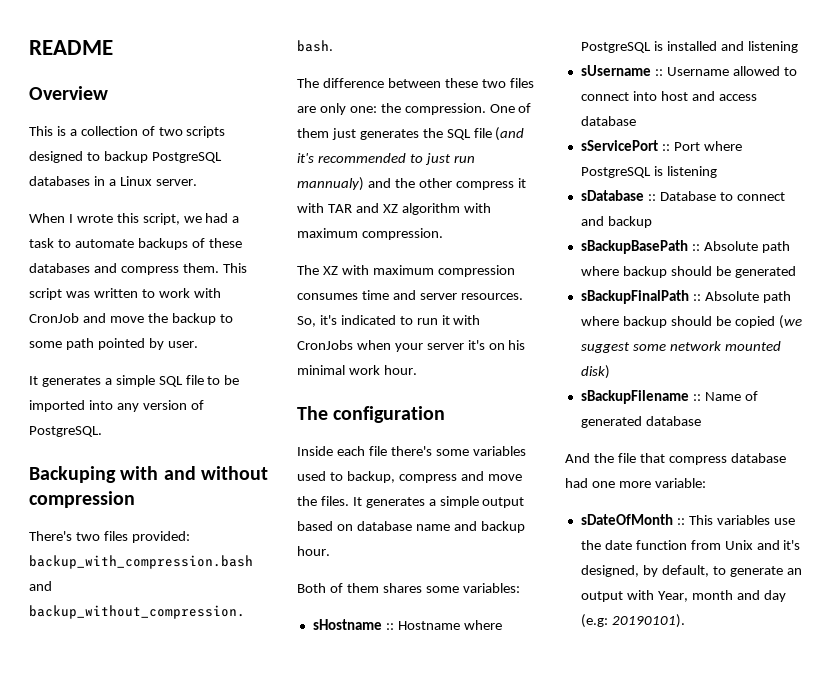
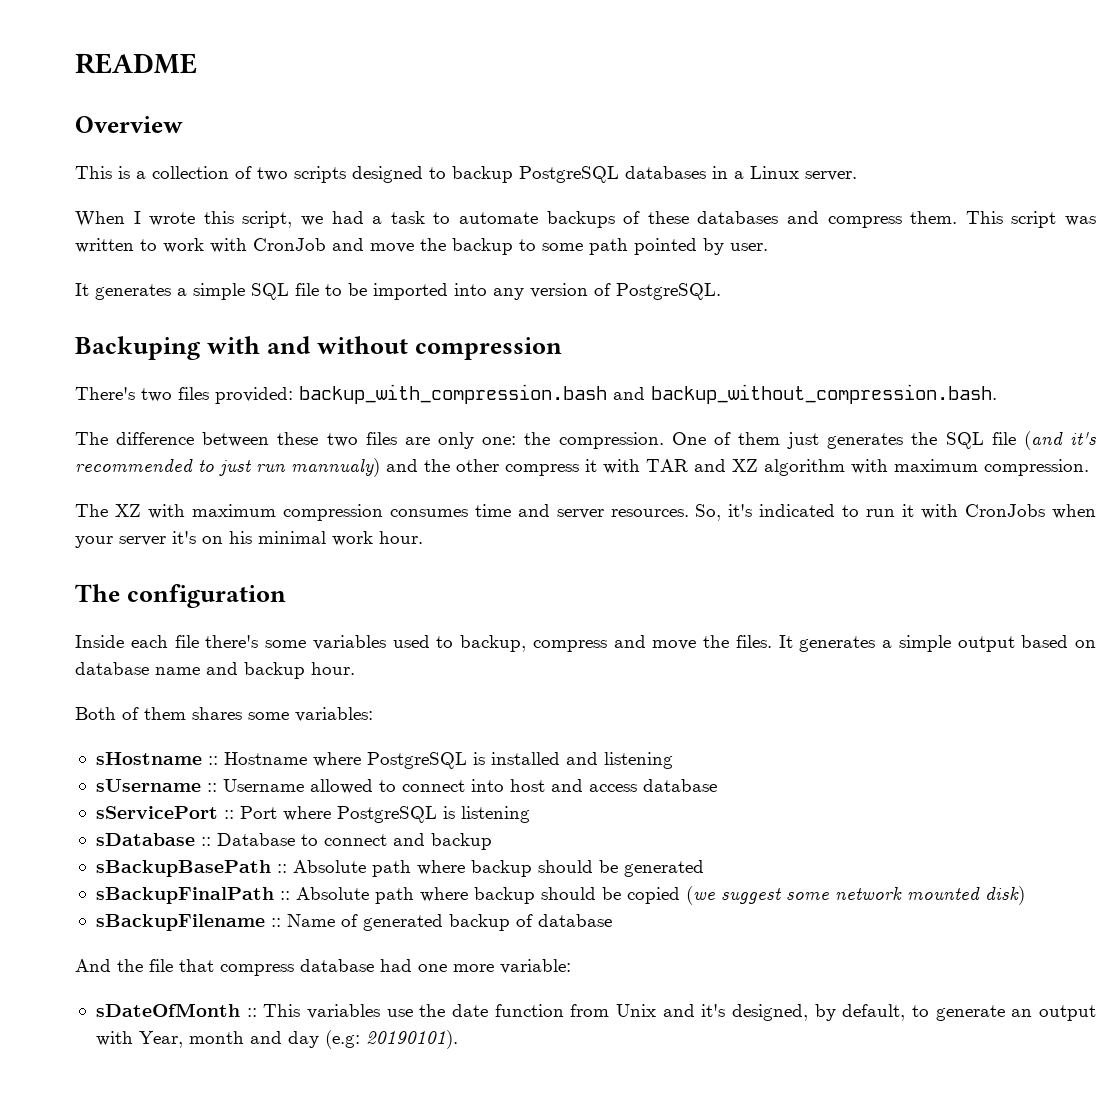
- sBackupFilename :: Name of generated database
+ sBackupFilename :: Name of generated backup of database

